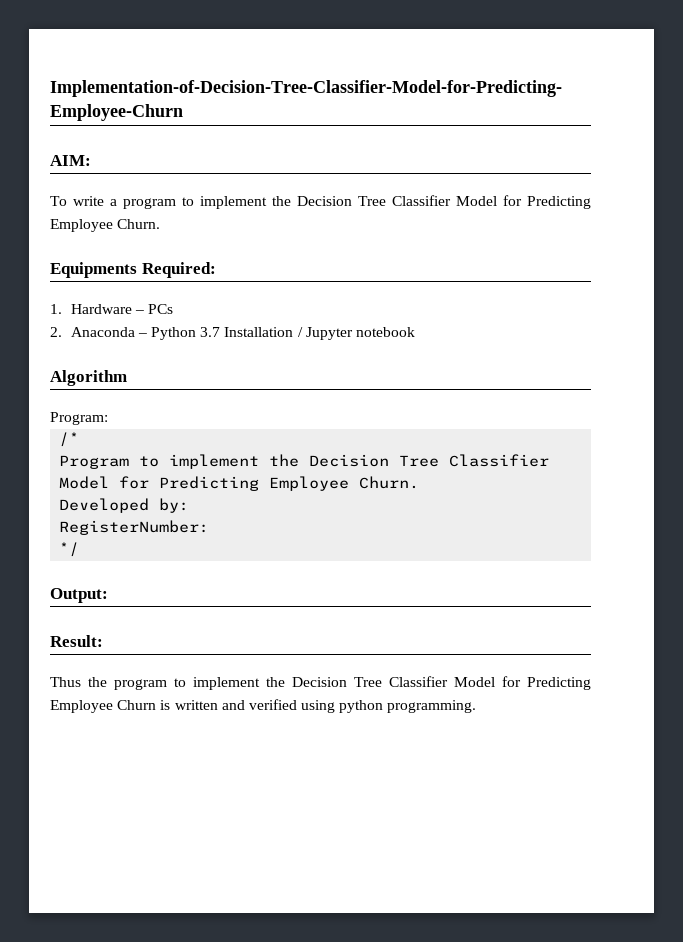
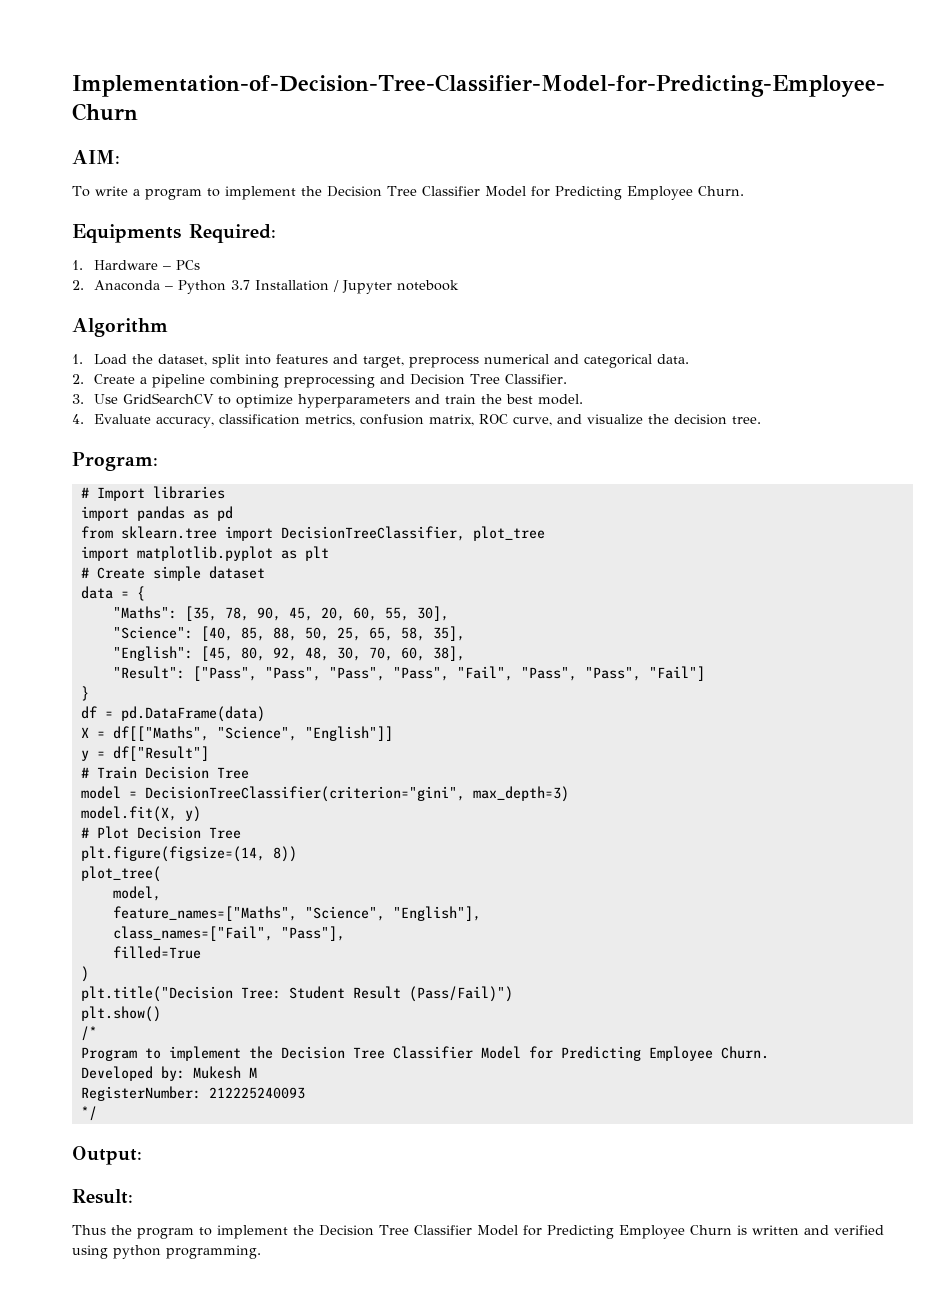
+ 1. Load the dataset, split into features and target, preprocess numerical and categorical data.
+ 2. Create a pipeline combining preprocessing and Decision Tree Classifier.
+ 3. Use GridSearchCV to optimize hyperparameters and train the best model.
+ 4. Evaluate accuracy, classification metrics, confusion matrix, ROC curve, and visualize the decision tree.
  Program:
+ # Import libraries
+ import pandas as pd
+ from sklearn.tree import DecisionTreeClassifier, plot_tree
+ import matplotlib.pyplot as plt
+ # Create simple dataset
+ data = {
+ "Maths": [35, 78, 90, 45, 20, 60, 55, 30],
+ "Science": [40, 85, 88, 50, 25, 65, 58, 35],
+ "English": [45, 80, 92, 48, 30, 70, 60, 38],
+ "Result": ["Pass", "Pass", "Pass", "Pass", "Fail", "Pass", "Pass", "Fail"]
+ }
+ df = pd.DataFrame(data)
+ X = df[["Maths", "Science", "English"]]
+ y = df["Result"]
+ # Train Decision Tree
+ model = DecisionTreeClassifier(criterion="gini", max_depth=3)
+ model.fit(X, y)
+ # Plot Decision Tree
+ plt.figure(figsize=(14, 8))
+ plot_tree(
+ model,
+ feature_names=["Maths", "Science", "English"],
+ class_names=["Fail", "Pass"],
+ filled=True
+ )
+ plt.title("Decision Tree: Student Result (Pass/Fail)")
+ plt.show()
- Developed by:
+ Developed by: Mukesh M
- RegisterNumber:
+ RegisterNumber: 212225240093

